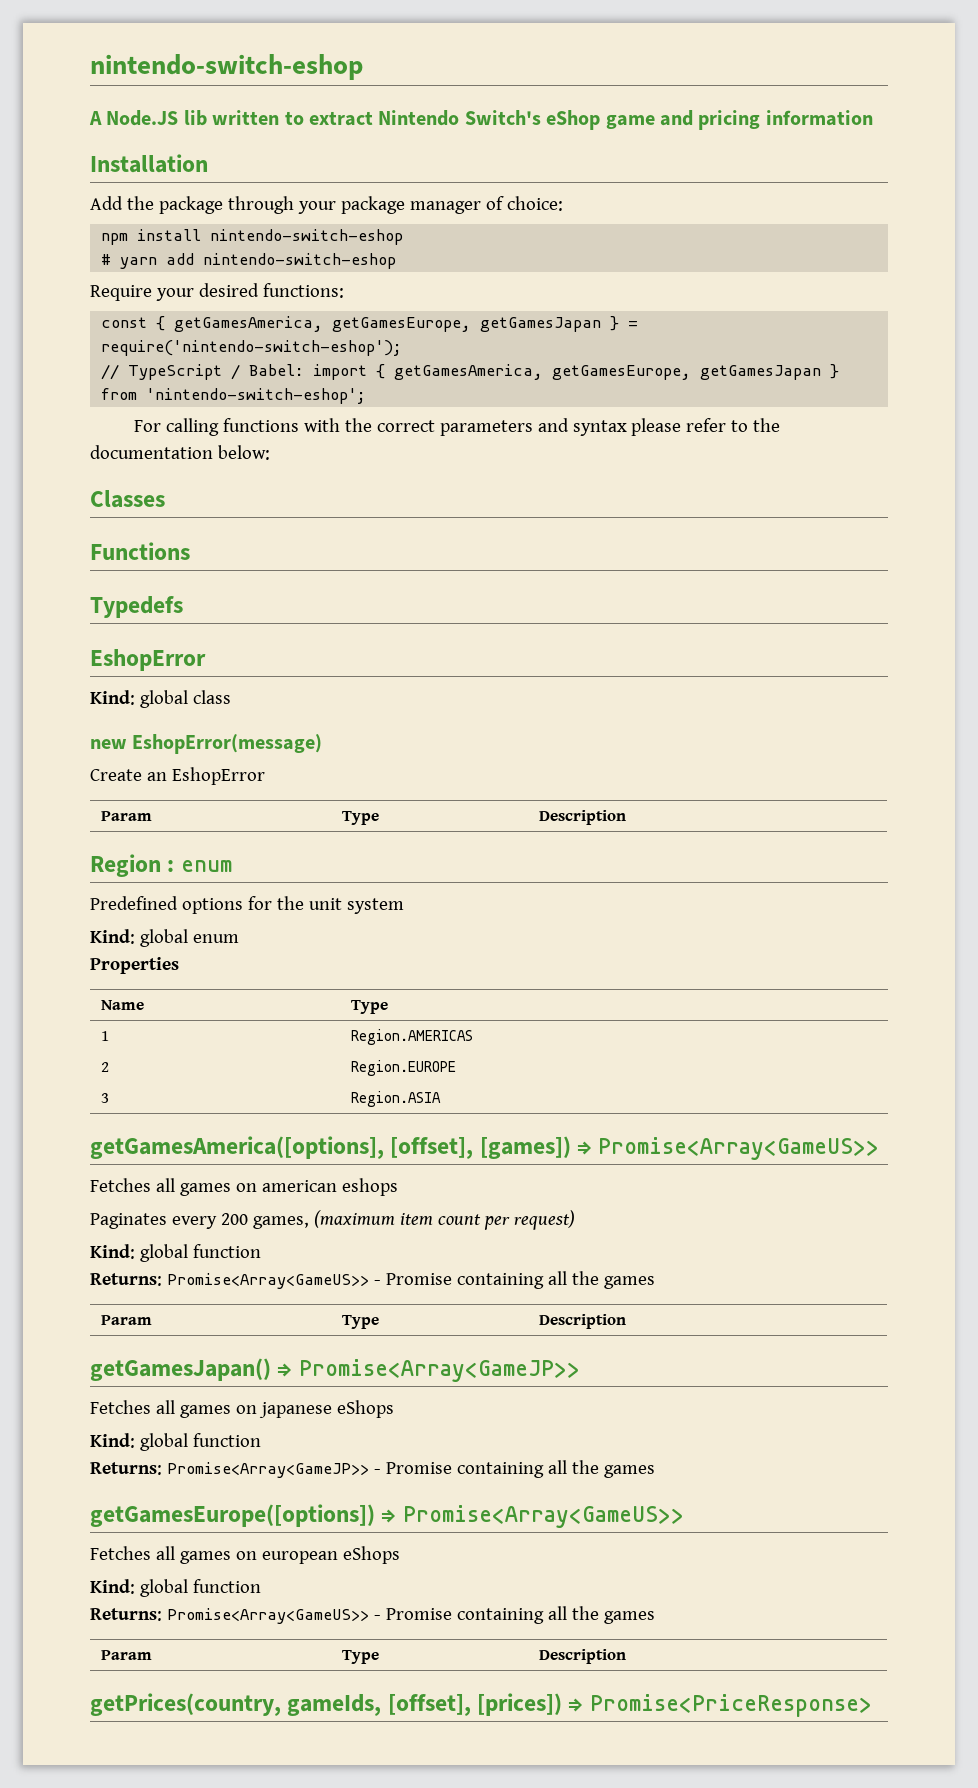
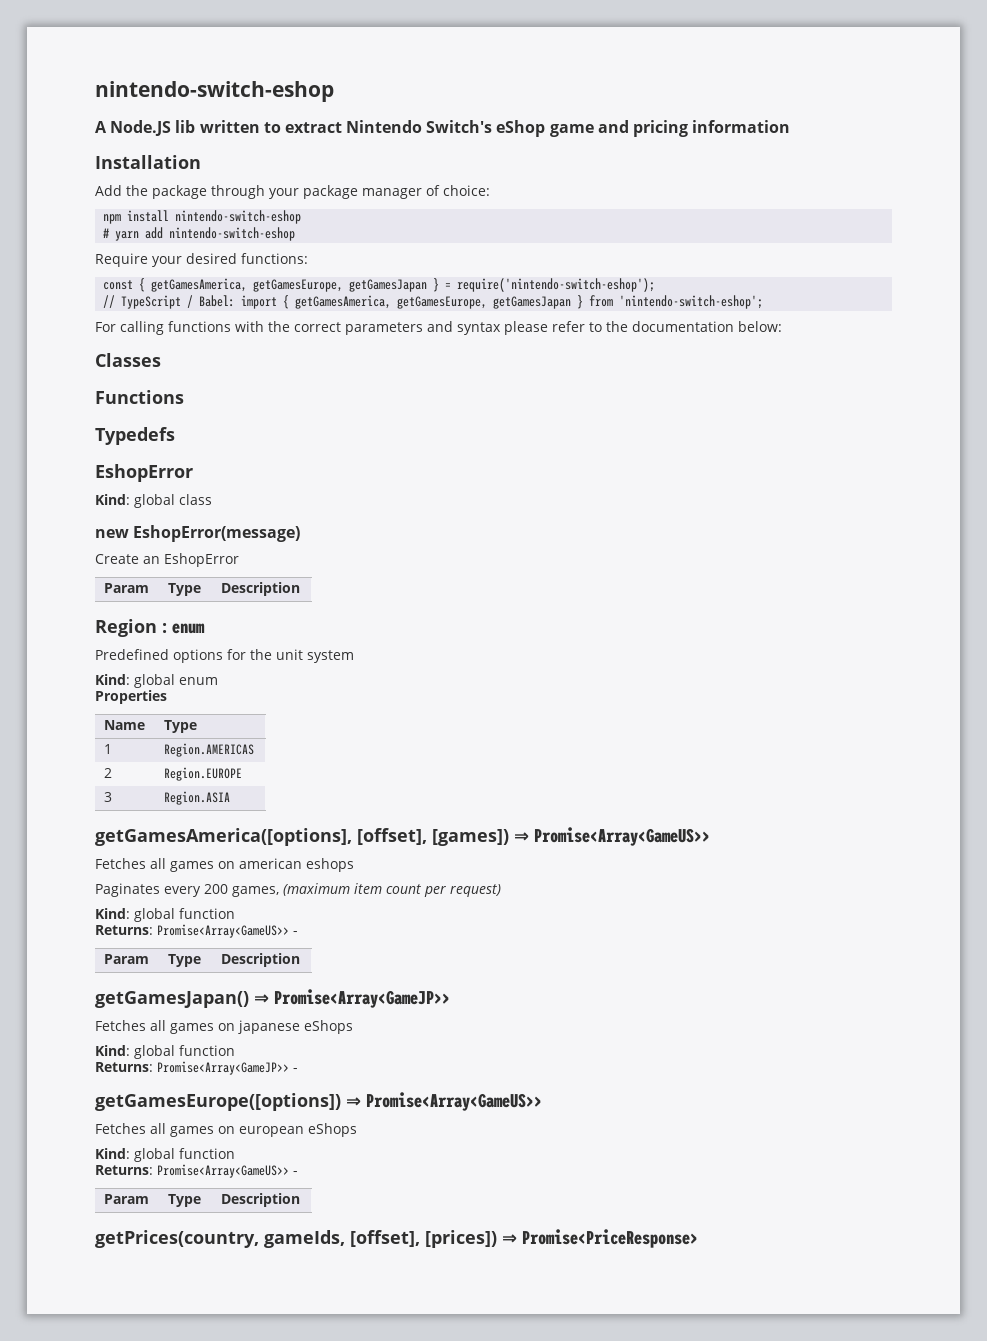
  Paginates every 200 games, (maximum item count per request)
  Kind: global function
- Returns: Promise<Array<GameUS>> - Promise containing all the games
+ Returns: Promise<Array<GameUS>> -
- Returns: Promise<Array<GameJP>> - Promise containing all the games
+ Returns: Promise<Array<GameJP>> -
  Fetches all games on european eShops
  Kind: global function
- Returns: Promise<Array<GameUS>> - Promise containing all the games
+ Returns: Promise<Array<GameUS>> -

